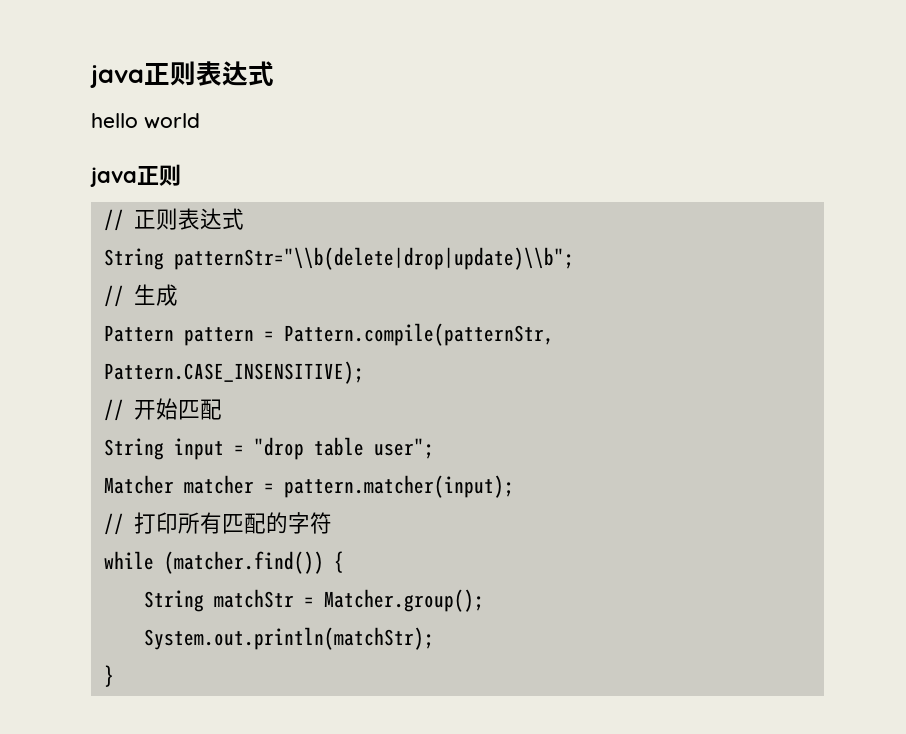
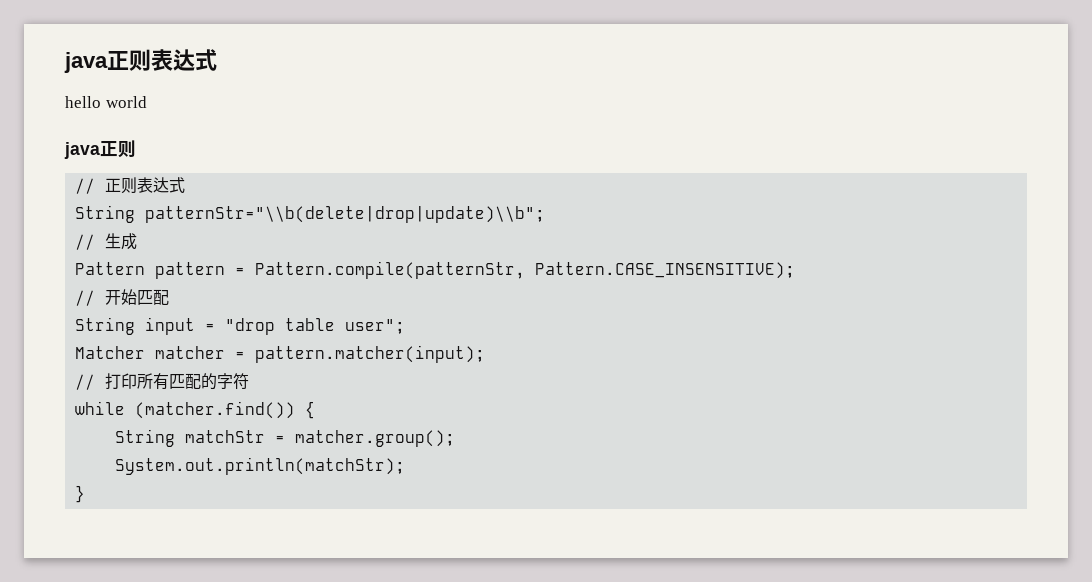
- String matchStr = Matcher.group();
+ String matchStr = matcher.group();

